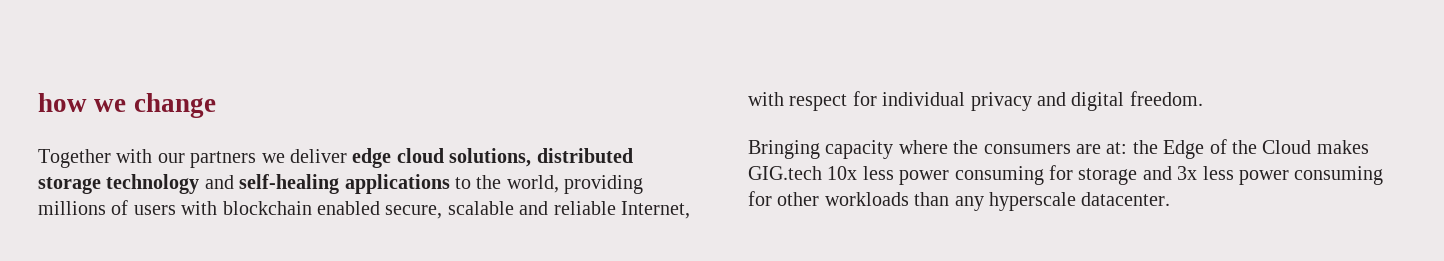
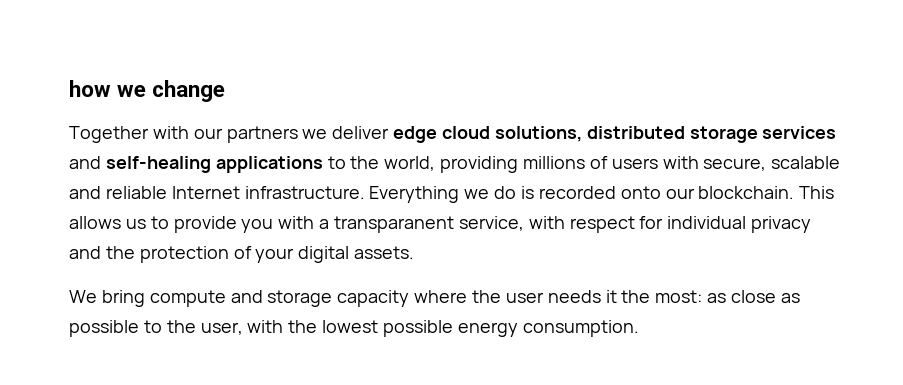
- Together with our partners we deliver edge cloud solutions, distributed storage technology and self-healing applications to the world, providing millions of users with blockchain enabled secure, scalable and reliable Internet, with respect for individual privacy and digital freedom.
- Bringing capacity where the consumers are at: the Edge of the Cloud makes GIG.tech 10x less power consuming for storage and 3x less power consuming for other workloads than any hyperscale datacenter.
+ Together with our partners we deliver edge cloud solutions, distributed storage services and self-healing applications to the world, providing millions of users with secure, scalable and reliable Internet infrastructure. Everything we do is recorded onto our blockchain. This allows us to provide you with a transparanent service, with respect for individual privacy and the protection of your digital assets.
+ We bring compute and storage capacity where the user needs it the most: as close as possible to the user, with the lowest possible energy consumption.

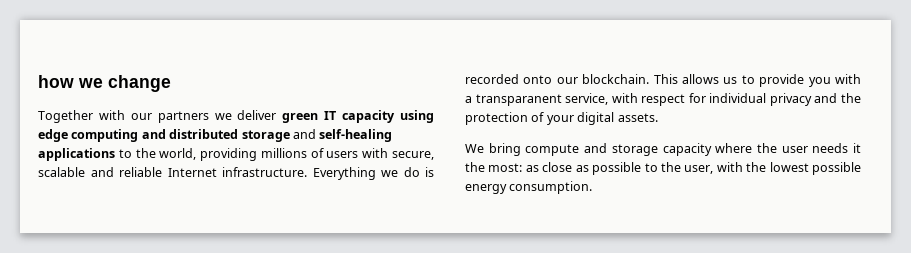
- Together with our partners we deliver edge cloud solutions, distributed storage services and self-healing applications to the world, providing millions of users with secure, scalable and reliable Internet infrastructure.
+ Together with our partners we deliver green IT capacity using edge computing and distributed storage and self-healing applications to the world, providing millions of users with secure, scalable and reliable Internet infrastructure.

